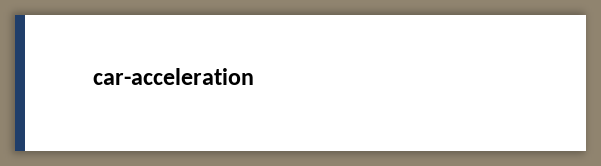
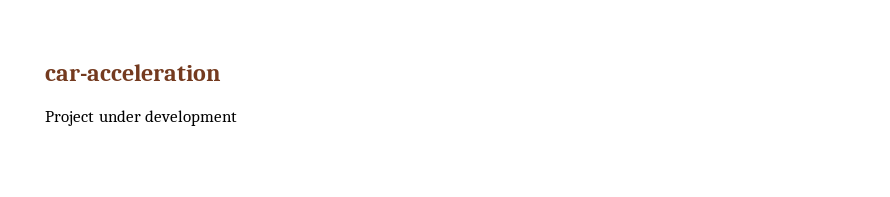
+ Project under development

